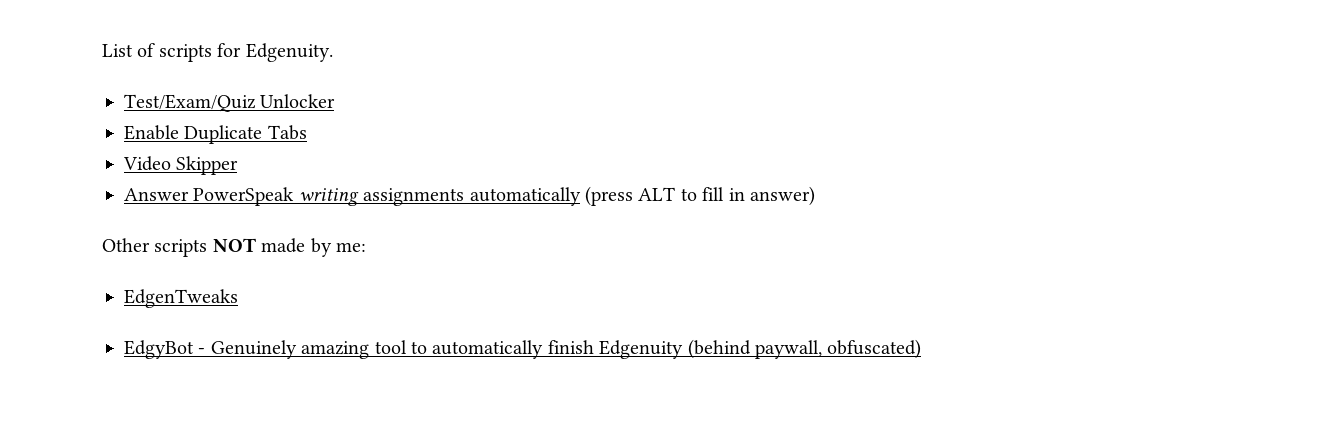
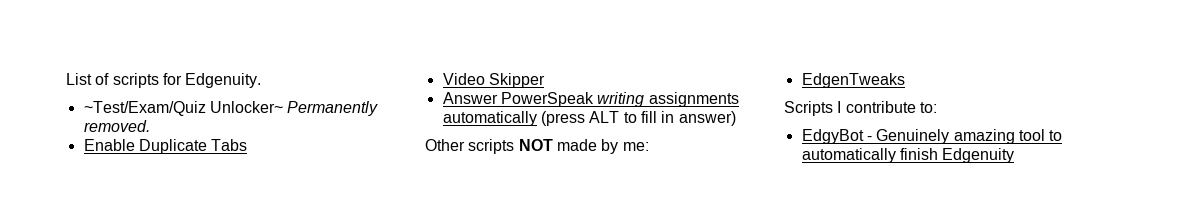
- Test/Exam/Quiz Unlocker
+ ~Test/Exam/Quiz Unlocker~ Permanently removed.
+ Scripts I contribute to:
- EdgyBot - Genuinely amazing tool to automatically finish Edgenuity (behind paywall, obfuscated)
+ EdgyBot - Genuinely amazing tool to automatically finish Edgenuity

